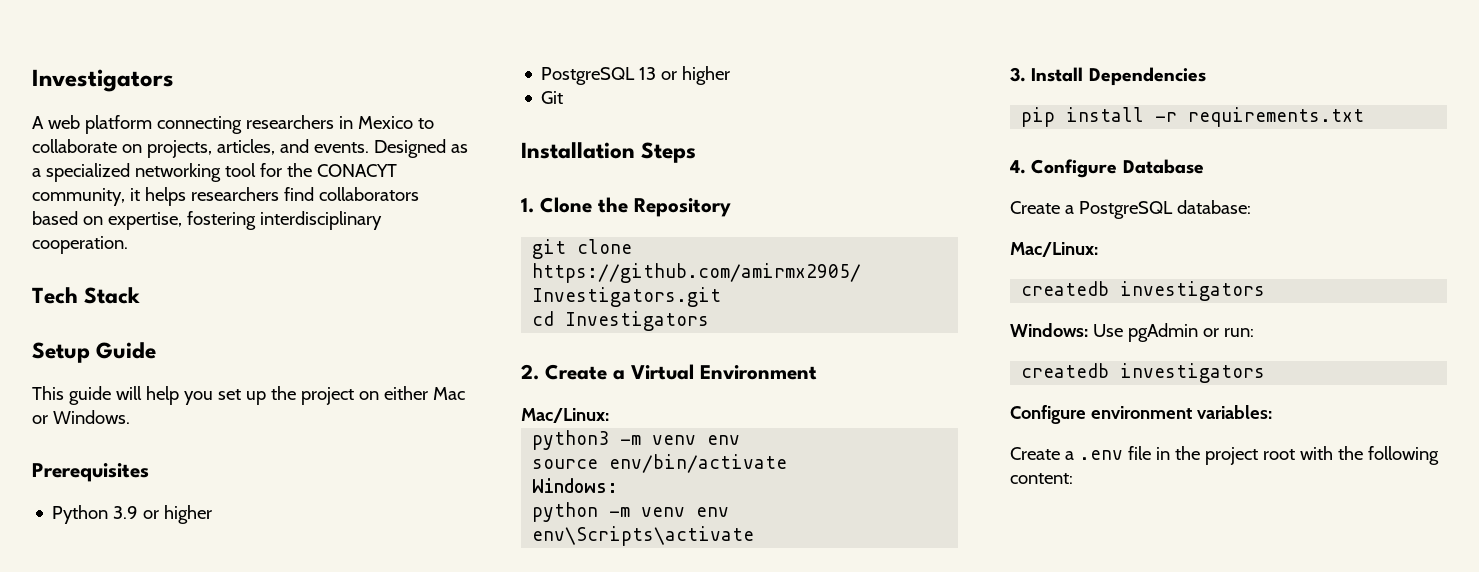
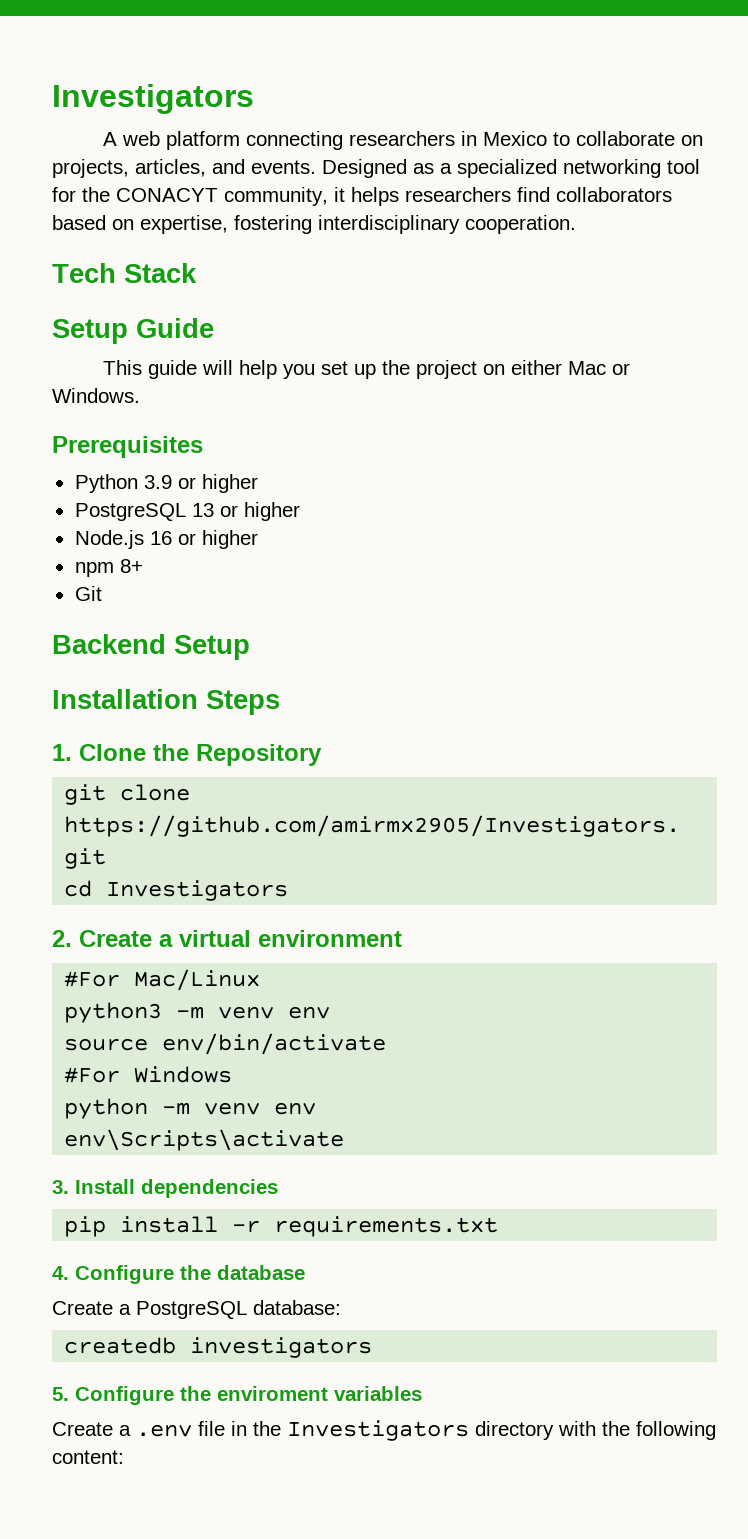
+ Node.js 16 or higher
+ npm 8+
+ Backend Setup
- 2. Create a Virtual Environment
- Mac/Linux:
+ 2. Create a virtual environment
+ #For Mac/Linux
  source env/bin/activate
- Windows:
+ #For Windows
- 3. Install Dependencies
+ 3. Install dependencies
- 4. Configure Database
+ 4. Configure the database
  Create a PostgreSQL database:
- Mac/Linux:
  createdb investigators
- Windows: Use pgAdmin or run:
- createdb investigators
- Configure environment variables:
+ 5. Configure the enviroment variables
- Create a .env file in the project root with the following content:
+ Create a .env file in the Investigators directory with the following content:

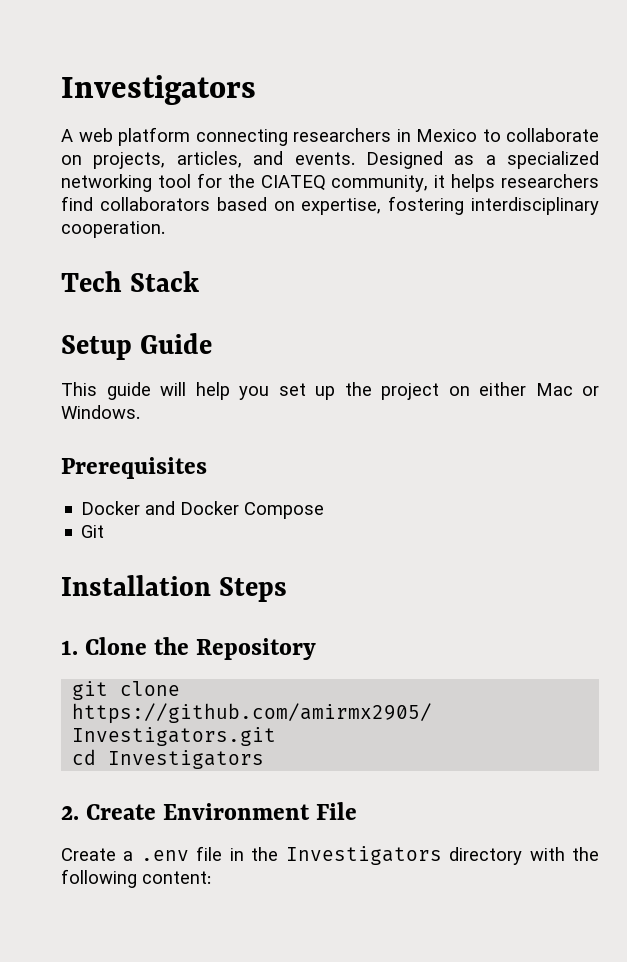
- Designed as a specialized networking tool for the CONACYT community, it helps researchers find collaborators based on expertise, fostering interdisciplinary cooperation.
+ Designed as a specialized networking tool for the CIATEQ community, it helps researchers find collaborators based on expertise, fostering interdisciplinary cooperation.
- Python 3.9 or higher
- PostgreSQL 13 or higher
- Node.js 16 or higher
- npm 8+
+ Docker and Docker Compose
- Backend Setup
- 2. Create a virtual environment
- #For Mac/Linux
- python3 -m venv env
- source env/bin/activate
- #For Windows
- python -m venv env
- env\Scripts\activate
- 3. Install dependencies
- pip install -r requirements.txt
- 4. Configure the database
- Create a PostgreSQL database:
- createdb investigators
- 5. Configure the enviroment variables
+ 2. Create Environment File

